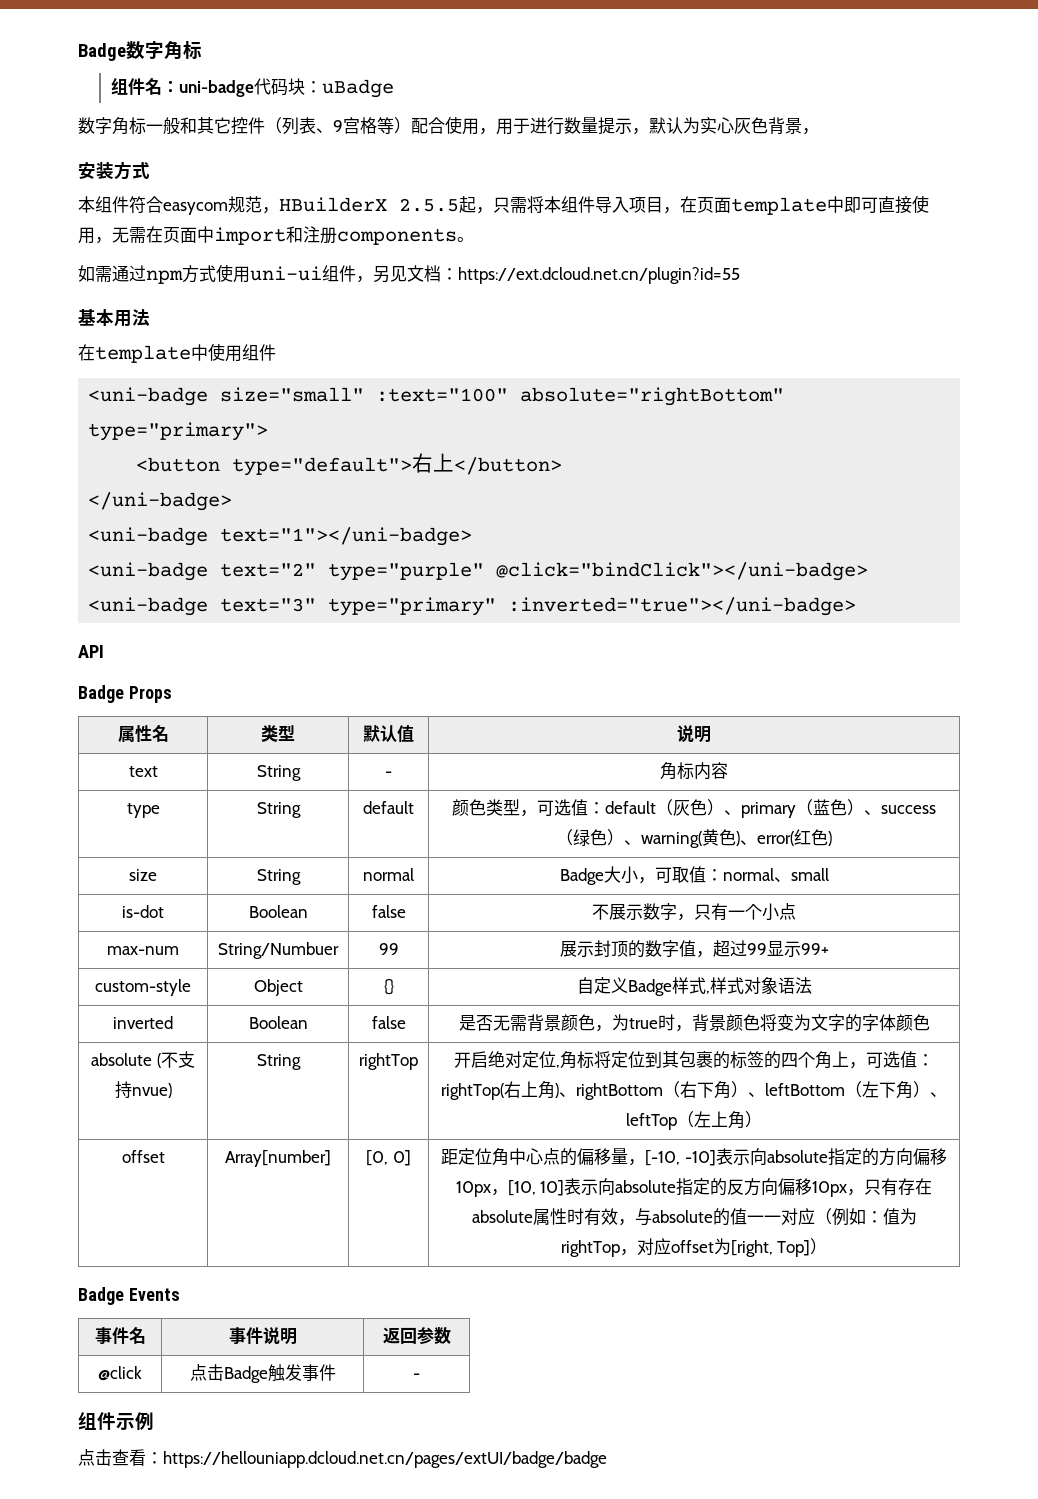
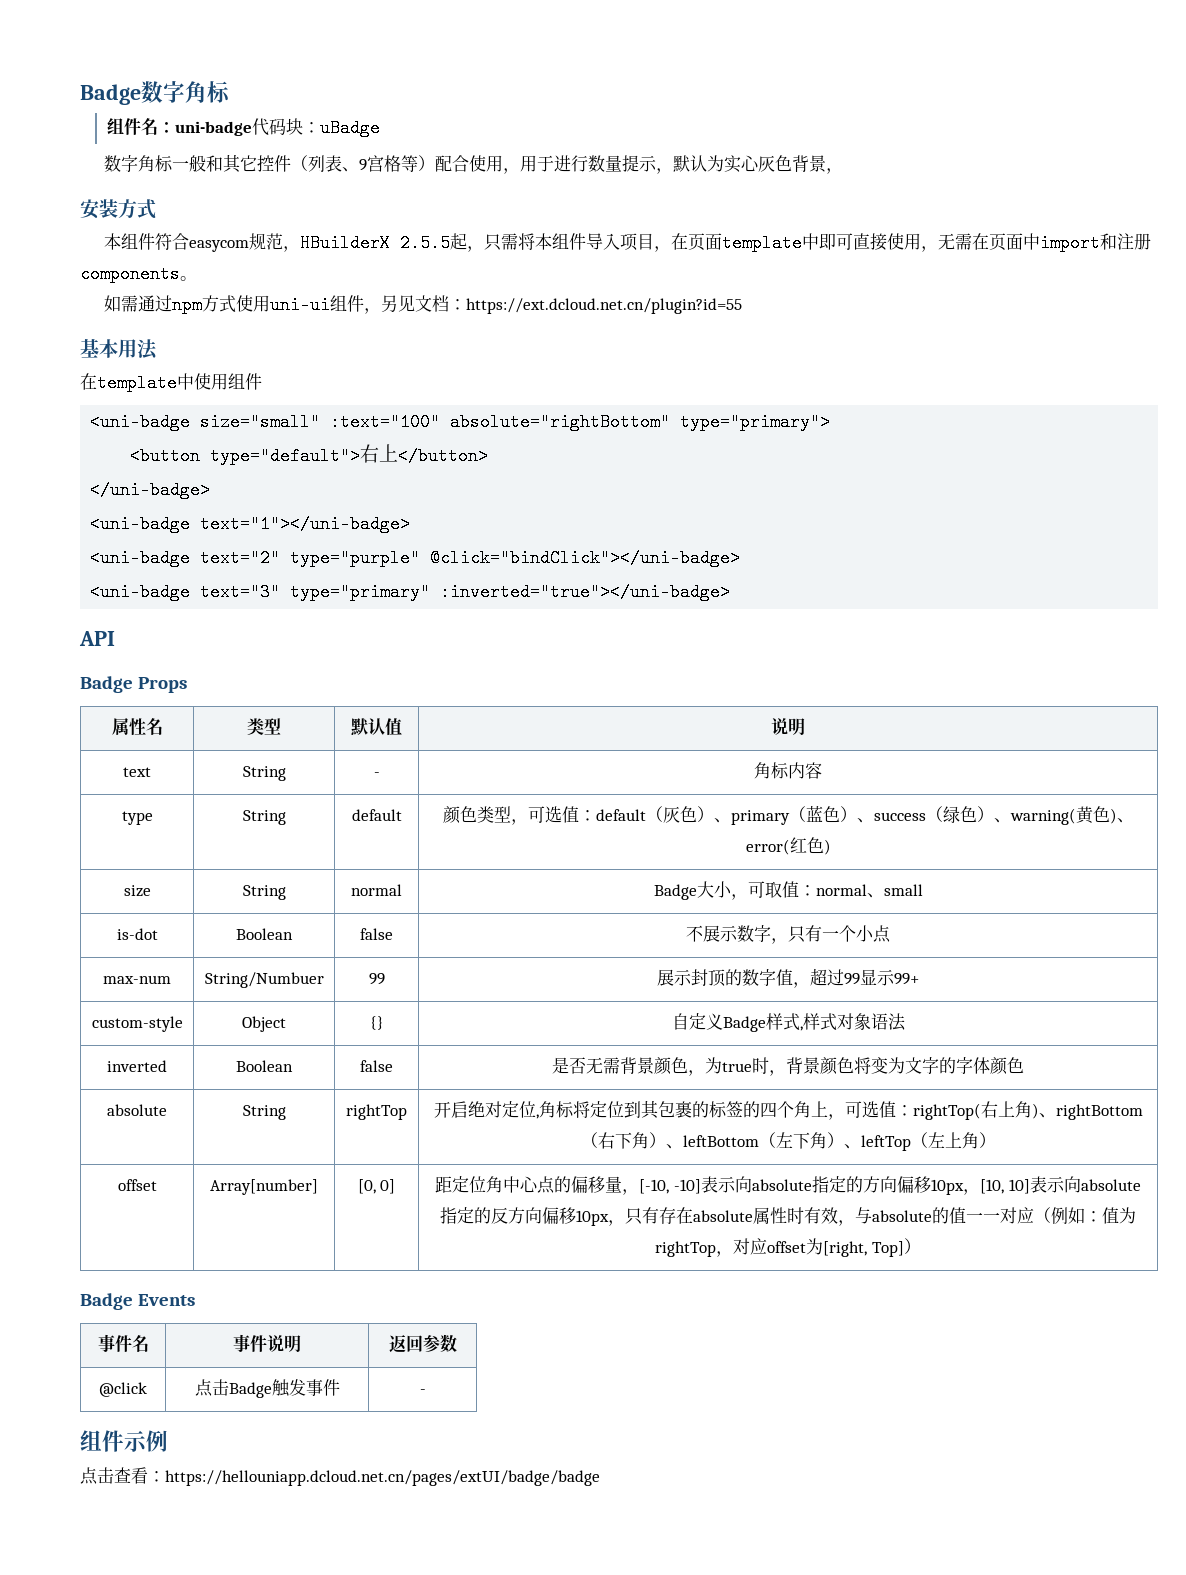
- absolute (不支持nvue) | String | rightTop | 开启绝对定位,角标将定位到其包裹的标签的四个角上，可选值：rightTop(右上角)、rightBottom（右下角）、leftBottom（左下角）、leftTop（左上角）
+ absolute | String | rightTop | 开启绝对定位,角标将定位到其包裹的标签的四个角上，可选值：rightTop(右上角)、rightBottom（右下角）、leftBottom（左下角）、leftTop（左上角）

